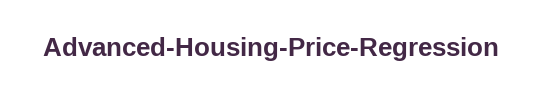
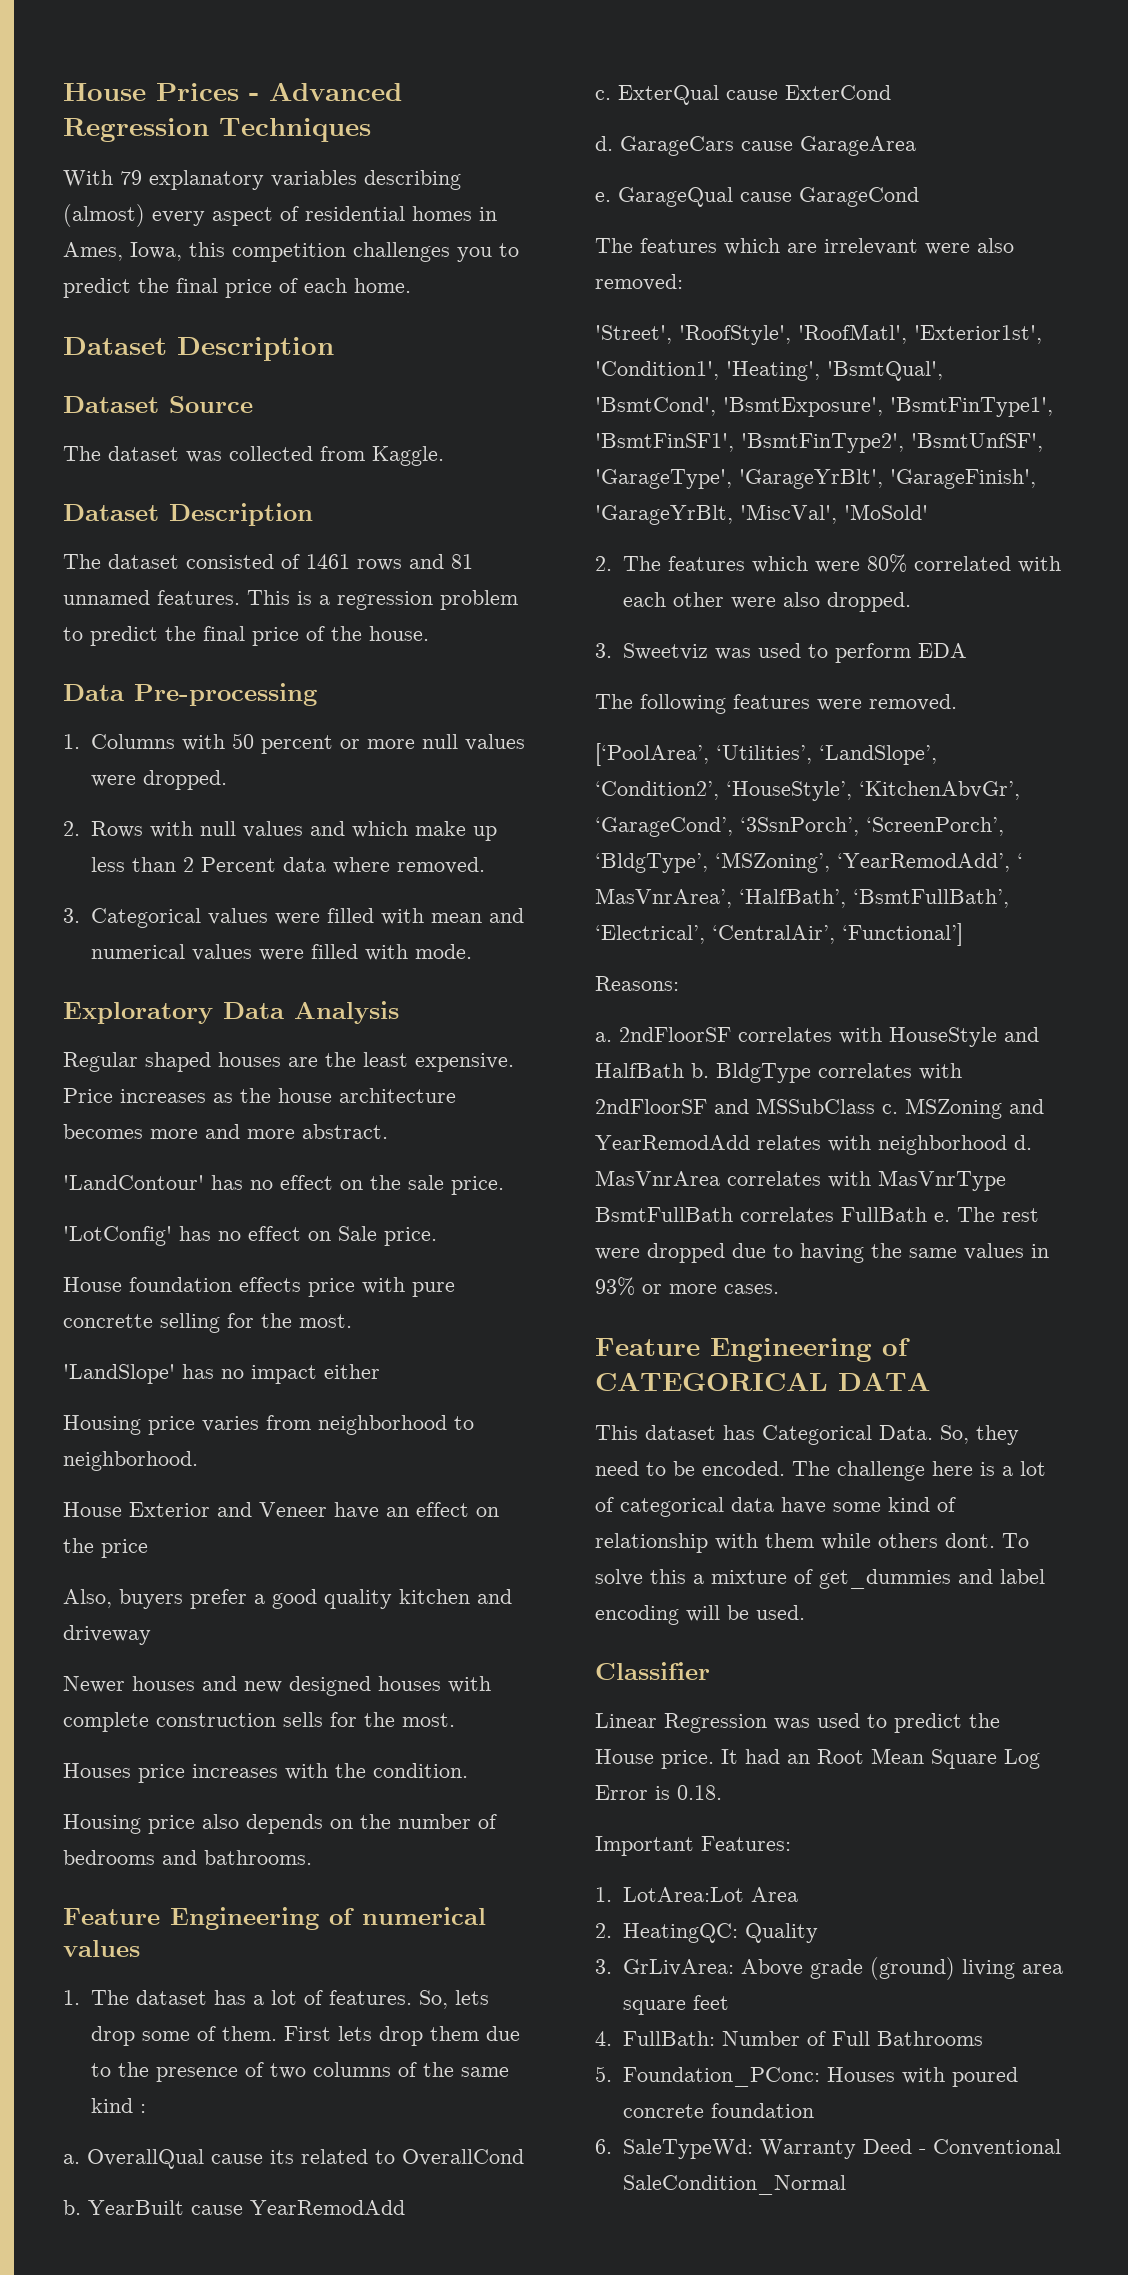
- Advanced-Housing-Price-Regression
+ House Prices - Advanced Regression Techniques
+ With 79 explanatory variables describing (almost) every aspect of residential homes in Ames, Iowa, this competition challenges you to predict the final price of each home.
+ Dataset Description
+ Dataset Source
+ The dataset was collected from Kaggle.
+ Dataset Description
+ The dataset consisted of 1461 rows and 81 unnamed features. This is a regression problem to predict the final price of the house.
+ Data Pre-processing
+ 1. Columns with 50 percent or more null values were dropped.
+ 2. Rows with null values and which make up less than 2 Percent data where removed.
+ 3. Categorical values were filled with mean and numerical values were filled with mode.
+ Exploratory Data Analysis
+ Regular shaped houses are the least expensive. Price increases as the house architecture becomes more and more abstract.
+ 'LandContour' has no effect on the sale price.
+ 'LotConfig' has no effect on Sale price.
+ House foundation effects price with pure concrette selling for the most.
+ 'LandSlope' has no impact either
+ Housing price varies from neighborhood to neighborhood.
+ House Exterior and Veneer have an effect on the price
+ Also, buyers prefer a good quality kitchen and driveway
+ Newer houses and new designed houses with complete construction sells for the most.
+ Houses price increases with the condition.
+ Housing price also depends on the number of bedrooms and bathrooms.
+ Feature Engineering of numerical values
+ 1. The dataset has a lot of features. So, lets drop some of them. First lets drop them due to the presence of two columns of the same kind :
+ a. OverallQual cause its related to OverallCond
+ b. YearBuilt cause YearRemodAdd
+ c. ExterQual cause ExterCond
+ d. GarageCars cause GarageArea
+ e. GarageQual cause GarageCond
+ The features which are irrelevant were also removed:
+ 'Street', 'RoofStyle', 'RoofMatl', 'Exterior1st', 'Condition1', 'Heating', 'BsmtQual', 'BsmtCond', 'BsmtExposure', 'BsmtFinType1', 'BsmtFinSF1', 'BsmtFinType2', 'BsmtUnfSF', 'GarageType', 'GarageYrBlt', 'GarageFinish', 'GarageYrBlt, 'MiscVal', 'MoSold'
+ 2. The features which were 80% correlated with each other were also dropped.
+ 3. Sweetviz was used to perform EDA
+ The following features were removed.
+ [‘PoolArea’, ‘Utilities’, ‘LandSlope’, ‘Condition2’, ‘HouseStyle’, ‘KitchenAbvGr’, ‘GarageCond’, ‘3SsnPorch’, ‘ScreenPorch’, ‘BldgType’, ‘MSZoning’, ‘YearRemodAdd’, ‘ MasVnrArea’, ‘HalfBath’, ‘BsmtFullBath’, ‘Electrical’, ‘CentralAir’, ‘Functional’]
+ Reasons:
+ a. 2ndFloorSF correlates with HouseStyle and HalfBath b. BldgType correlates with 2ndFloorSF and MSSubClass c. MSZoning and YearRemodAdd relates with neighborhood d. MasVnrArea correlates with MasVnrType BsmtFullBath correlates FullBath e. The rest were dropped due to having the same values in 93% or more cases.
+ Feature Engineering of CATEGORICAL DATA
+ This dataset has Categorical Data. So, they need to be encoded. The challenge here is a lot of categorical data have some kind of relationship with them while others dont. To solve this a mixture of get_dummies and label encoding will be used.
+ Classifier
+ Linear Regression was used to predict the House price. It had an Root Mean Square Log Error is 0.18.
+ Important Features:
+ 1. LotArea:Lot Area
+ 2. HeatingQC: Quality
+ 3. GrLivArea: Above grade (ground) living area square feet
+ 4. FullBath: Number of Full Bathrooms
+ 5. Foundation_PConc: Houses with poured concrete foundation
+ 6. SaleTypeWd: Warranty Deed - Conventional SaleCondition_Normal

